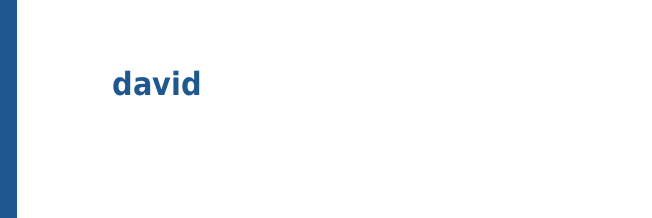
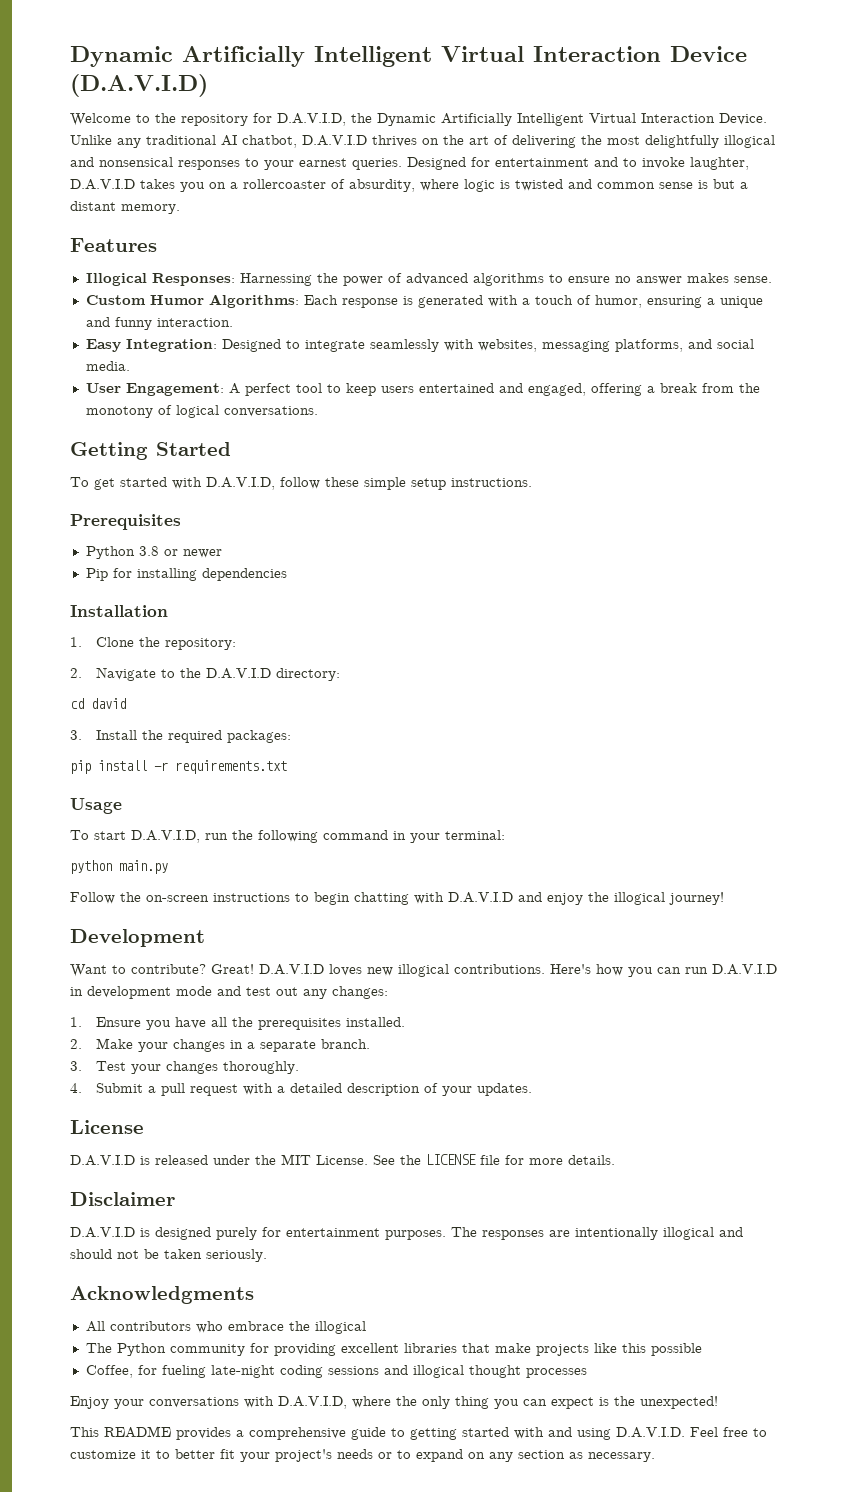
- david
+ Dynamic Artificially Intelligent Virtual Interaction Device (D.A.V.I.D)
+ Welcome to the repository for D.A.V.I.D, the Dynamic Artificially Intelligent Virtual Interaction Device. Unlike any traditional AI chatbot, D.A.V.I.D thrives on the art of delivering the most delightfully illogical and nonsensical responses to your earnest queries. Designed for entertainment and to invoke laughter, D.A.V.I.D takes you on a rollercoaster of absurdity, where logic is twisted and common sense is but a distant memory.
+ Features
+ Illogical Responses: Harnessing the power of advanced algorithms to ensure no answer makes sense.
+ Custom Humor Algorithms: Each response is generated with a touch of humor, ensuring a unique and funny interaction.
+ Easy Integration: Designed to integrate seamlessly with websites, messaging platforms, and social media.
+ User Engagement: A perfect tool to keep users entertained and engaged, offering a break from the monotony of logical conversations.
+ Getting Started
+ To get started with D.A.V.I.D, follow these simple setup instructions.
+ Prerequisites
+ Python 3.8 or newer
+ Pip for installing dependencies
+ Installation
+ 1. Clone the repository:
+ 2. Navigate to the D.A.V.I.D directory:
+ cd david
+ 3. Install the required packages:
+ pip install -r requirements.txt
+ Usage
+ To start D.A.V.I.D, run the following command in your terminal:
+ python main.py
+ Follow the on-screen instructions to begin chatting with D.A.V.I.D and enjoy the illogical journey!
+ Development
+ Want to contribute? Great! D.A.V.I.D loves new illogical contributions. Here's how you can run D.A.V.I.D in development mode and test out any changes:
+ 1. Ensure you have all the prerequisites installed.
+ 2. Make your changes in a separate branch.
+ 3. Test your changes thoroughly.
+ 4. Submit a pull request with a detailed description of your updates.
+ License
+ D.A.V.I.D is released under the MIT License. See the LICENSE file for more details.
+ Disclaimer
+ D.A.V.I.D is designed purely for entertainment purposes. The responses are intentionally illogical and should not be taken seriously.
+ Acknowledgments
+ All contributors who embrace the illogical
+ The Python community for providing excellent libraries that make projects like this possible
+ Coffee, for fueling late-night coding sessions and illogical thought processes
+ Enjoy your conversations with D.A.V.I.D, where the only thing you can expect is the unexpected!
+ This README provides a comprehensive guide to getting started with and using D.A.V.I.D. Feel free to customize it to better fit your project's needs or to expand on any section as necessary.

